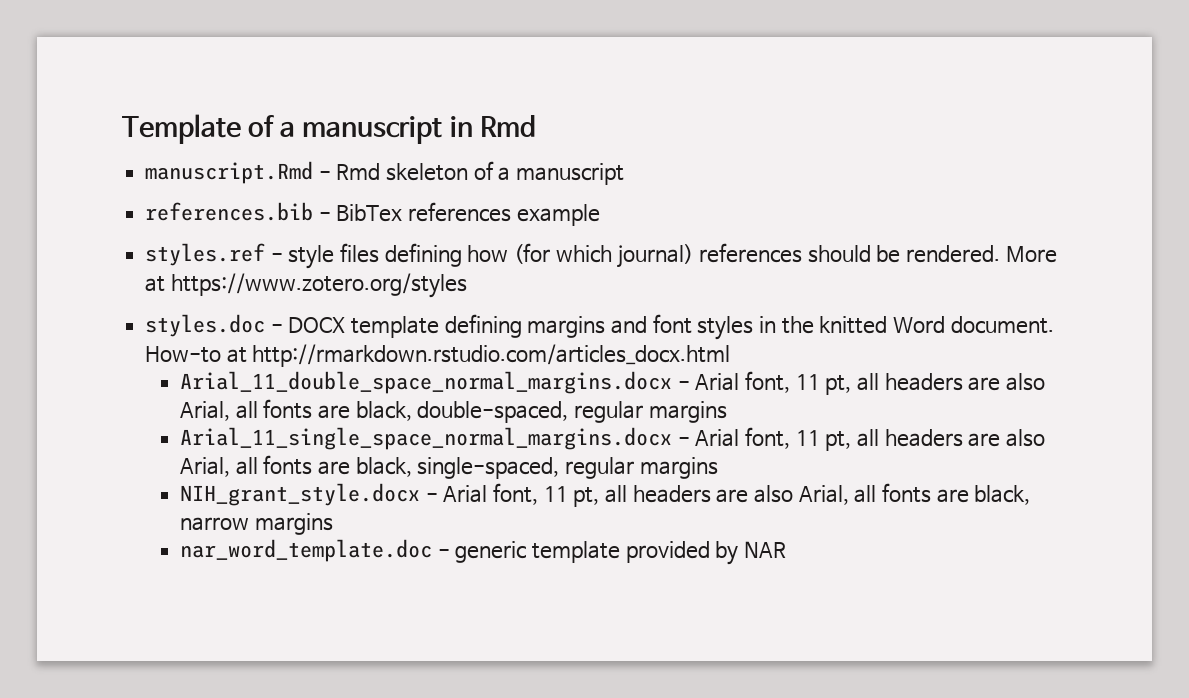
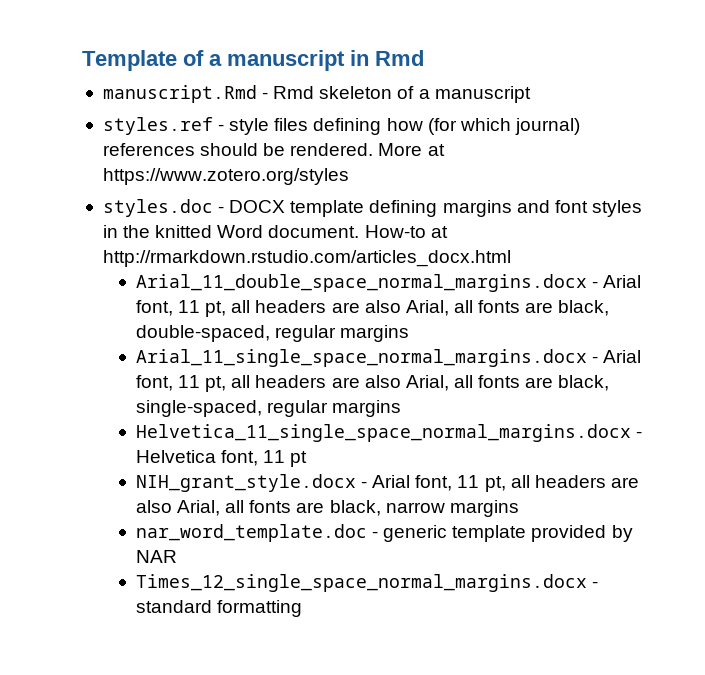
- references.bib - BibTex references example
+ Helvetica_11_single_space_normal_margins.docx - Helvetica font, 11 pt
+ Times_12_single_space_normal_margins.docx - standard formatting

